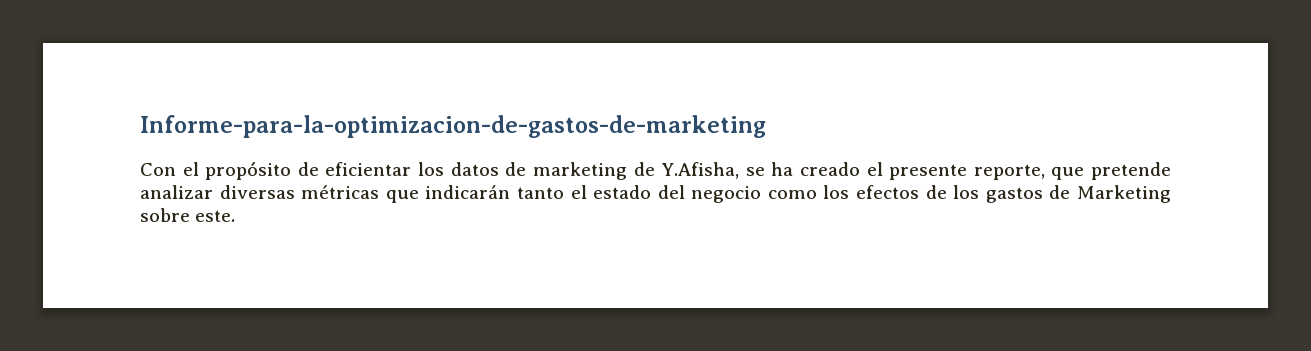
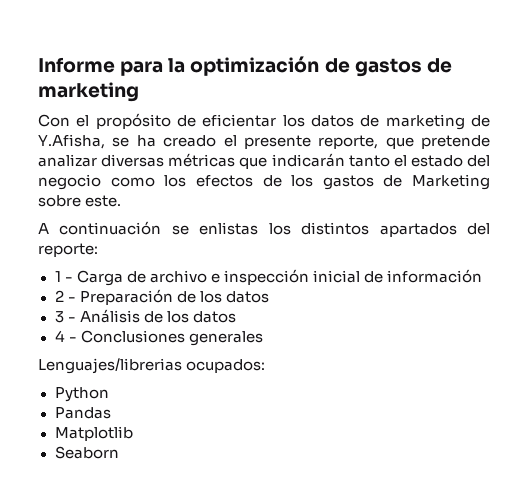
- Informe-para-la-optimizacion-de-gastos-de-marketing
+ Informe para la optimización de gastos de marketing
+ A continuación se enlistas los distintos apartados del reporte:
+ 1 - Carga de archivo e inspección inicial de información
+ 2 - Preparación de los datos
+ 3 - Análisis de los datos
+ 4 - Conclusiones generales
+ Lenguajes/librerias ocupados:
+ Python
+ Pandas
+ Matplotlib
+ Seaborn

